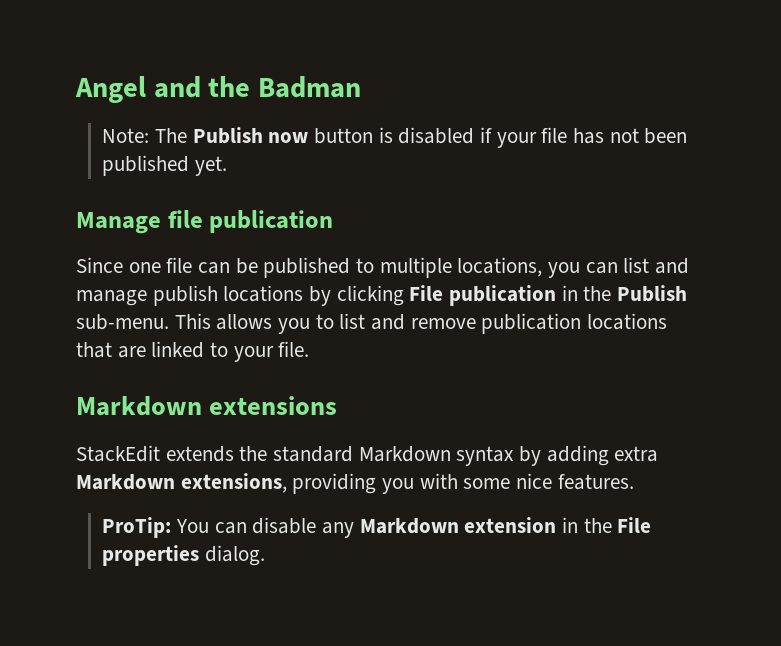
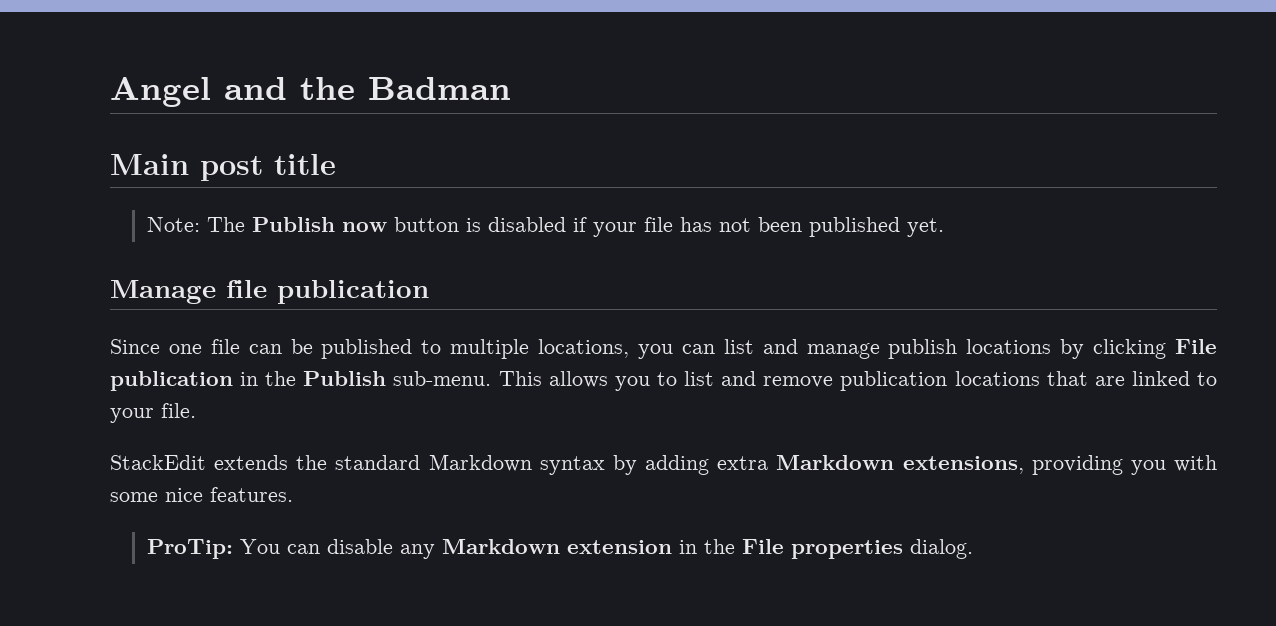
+ Main post title
- Markdown extensions

